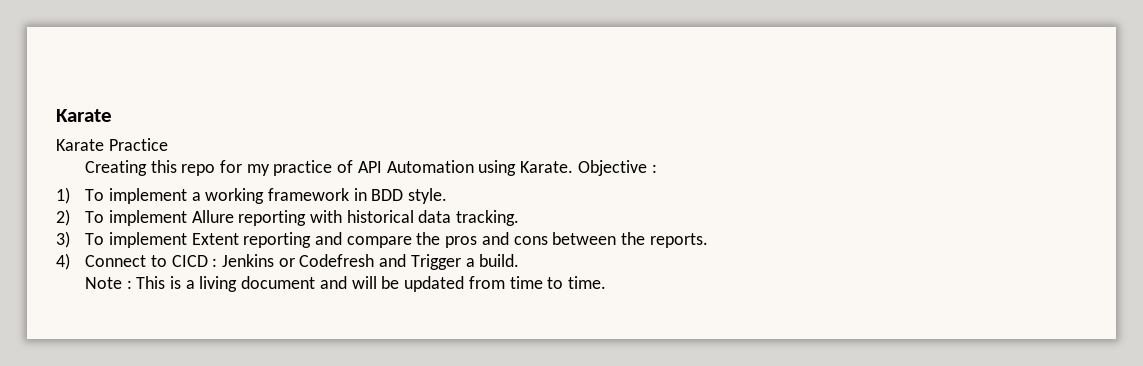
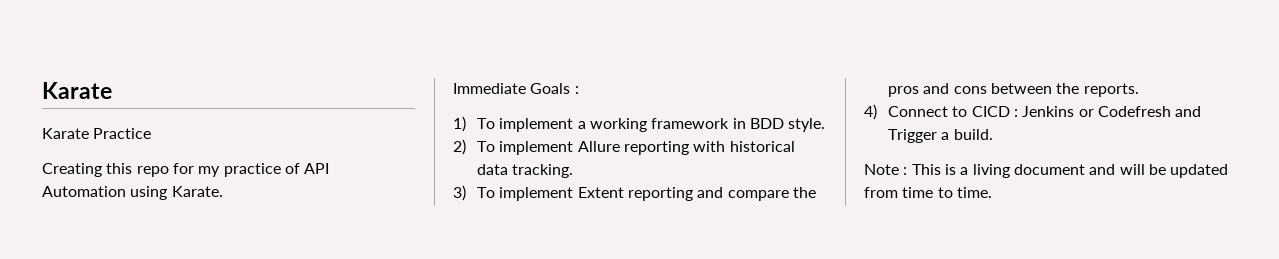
- Creating this repo for my practice of API Automation using Karate. Objective :
+ Creating this repo for my practice of API Automation using Karate.
+ Immediate Goals :

